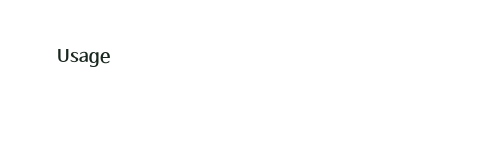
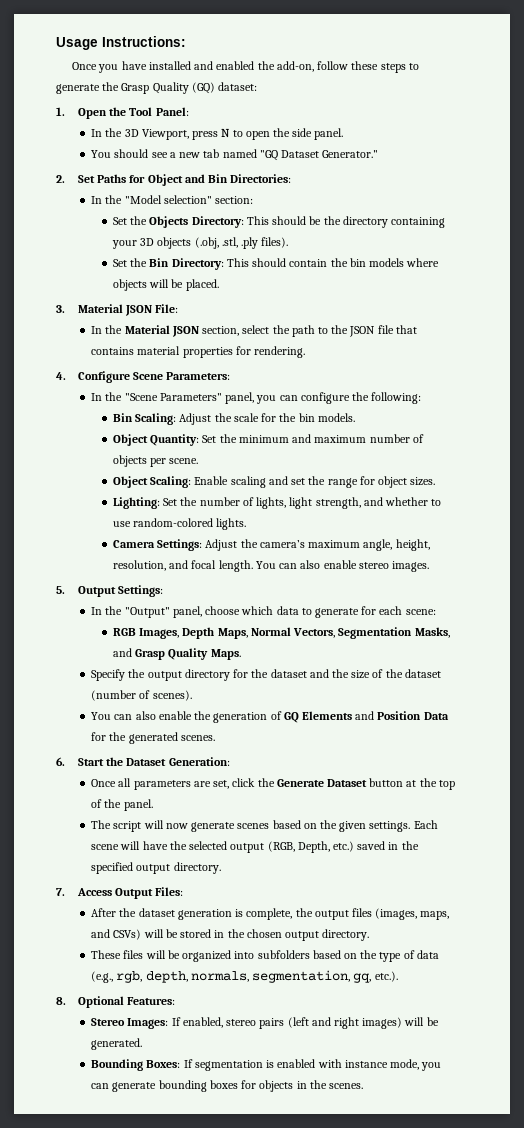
- Usage
+ Usage Instructions:
+ Once you have installed and enabled the add-on, follow these steps to generate the Grasp Quality (GQ) dataset:
+ 1. Open the Tool Panel:
+ In the 3D Viewport, press N to open the side panel.
+ You should see a new tab named "GQ Dataset Generator."
+ 2. Set Paths for Object and Bin Directories:
+ In the "Model selection" section:
+ Set the Objects Directory: This should be the directory containing your 3D objects (.obj, .stl, .ply files).
+ Set the Bin Directory: This should contain the bin models where objects will be placed.
+ 3. Material JSON File:
+ In the Material JSON section, select the path to the JSON file that contains material properties for rendering.
+ 4. Configure Scene Parameters:
+ In the "Scene Parameters" panel, you can configure the following:
+ Bin Scaling: Adjust the scale for the bin models.
+ Object Quantity: Set the minimum and maximum number of objects per scene.
+ Object Scaling: Enable scaling and set the range for object sizes.
+ Lighting: Set the number of lights, light strength, and whether to use random-colored lights.
+ Camera Settings: Adjust the camera’s maximum angle, height, resolution, and focal length. You can also enable stereo images.
+ 5. Output Settings:
+ In the "Output" panel, choose which data to generate for each scene:
+ RGB Images, Depth Maps, Normal Vectors, Segmentation Masks, and Grasp Quality Maps.
+ Specify the output directory for the dataset and the size of the dataset (number of scenes).
+ You can also enable the generation of GQ Elements and Position Data for the generated scenes.
+ 6. Start the Dataset Generation:
+ Once all parameters are set, click the Generate Dataset button at the top of the panel.
+ The script will now generate scenes based on the given settings. Each scene will have the selected output (RGB, Depth, etc.) saved in the specified output directory.
+ 7. Access Output Files:
+ After the dataset generation is complete, the output files (images, maps, and CSVs) will be stored in the chosen output directory.
+ These files will be organized into subfolders based on the type of data (e.g., rgb, depth, normals, segmentation, gq, etc.).
+ 8. Optional Features:
+ Stereo Images: If enabled, stereo pairs (left and right images) will be generated.
+ Bounding Boxes: If segmentation is enabled with instance mode, you can generate bounding boxes for objects in the scenes.

